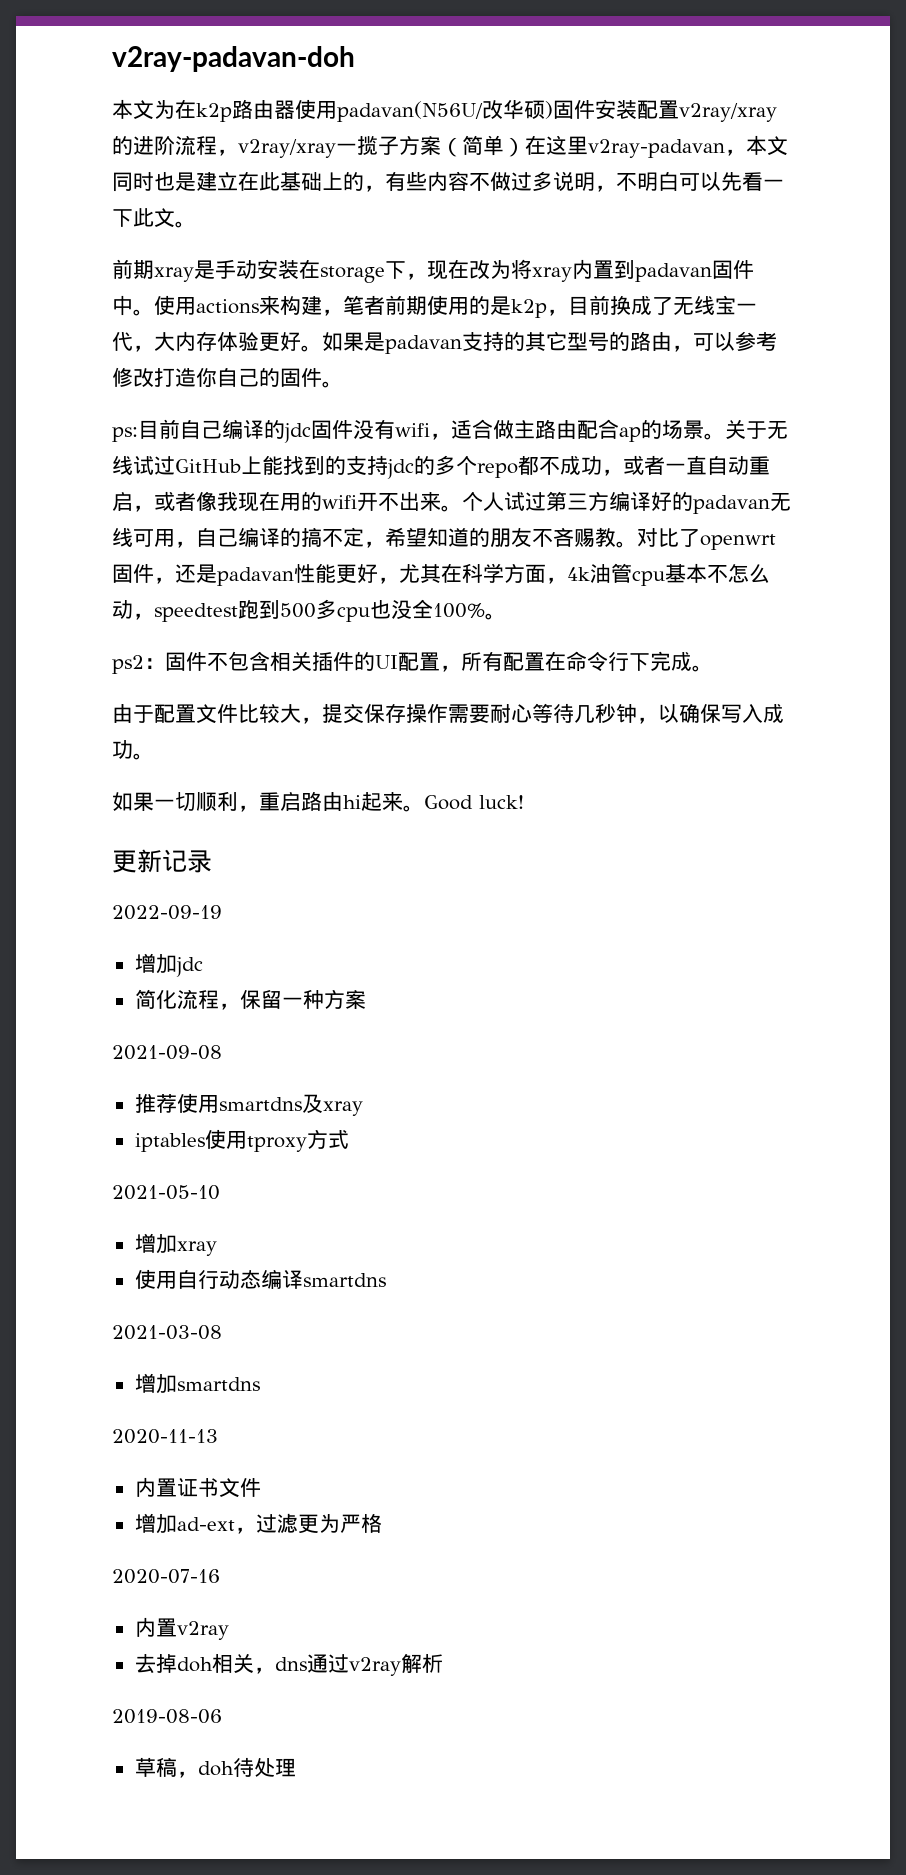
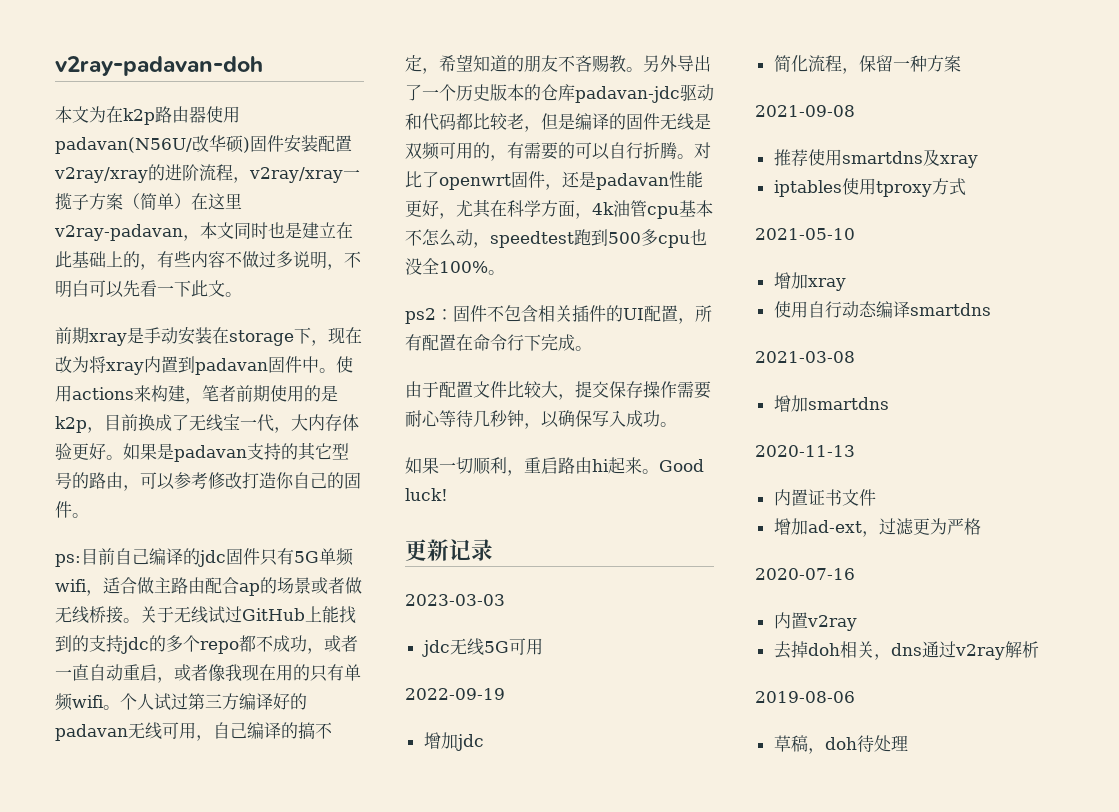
- ps:目前自己编译的jdc固件没有wifi，适合做主路由配合ap的场景。
+ ps:目前自己编译的jdc固件只有5G单频wifi，适合做主路由配合ap的场景或者做无线桥接。
- 关于无线试过GitHub上能找到的支持jdc的多个repo都不成功，或者一直自动重启，或者像我现在用的wifi开不出来。
+ 关于无线试过GitHub上能找到的支持jdc的多个repo都不成功，或者一直自动重启，或者像我现在用的只有单频wifi。
+ 另外导出了一个历史版本的仓库padavan-jdc驱动和代码都比较老，但是编译的固件无线是双频可用的，有需要的可以自行折腾。
+ 2023-03-03
+ jdc无线5G可用

